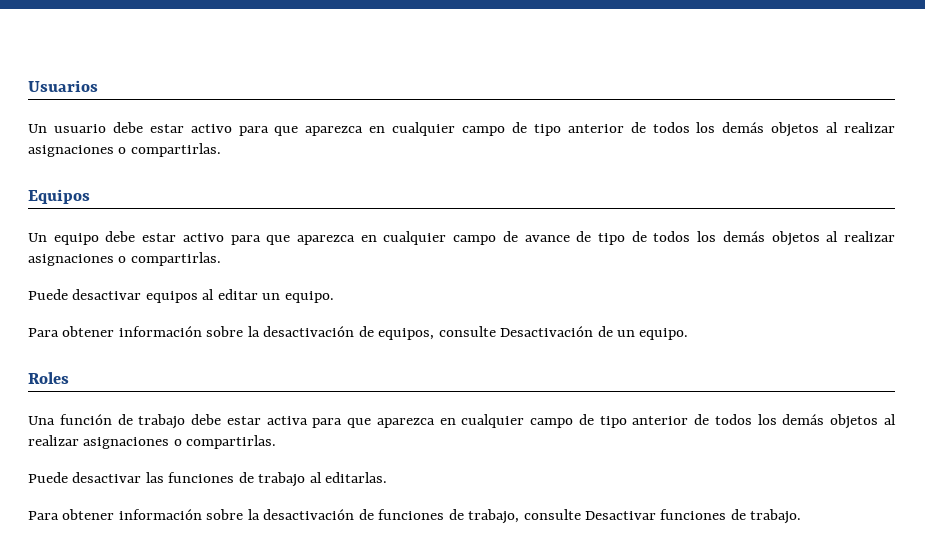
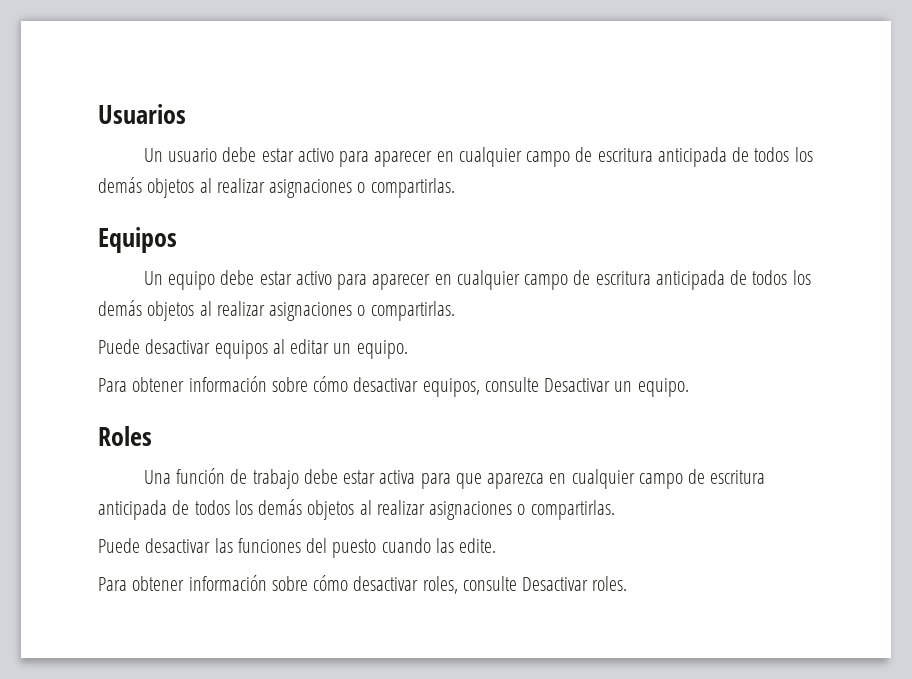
- Un usuario debe estar activo para que aparezca en cualquier campo de tipo anterior de todos los demás objetos al realizar asignaciones o compartirlas.
+ Un usuario debe estar activo para aparecer en cualquier campo de escritura anticipada de todos los demás objetos al realizar asignaciones o compartirlas.
- Un equipo debe estar activo para que aparezca en cualquier campo de avance de tipo de todos los demás objetos al realizar asignaciones o compartirlas.
+ Un equipo debe estar activo para aparecer en cualquier campo de escritura anticipada de todos los demás objetos al realizar asignaciones o compartirlas.
- Para obtener información sobre la desactivación de equipos, consulte Desactivación de un equipo.
+ Para obtener información sobre cómo desactivar equipos, consulte Desactivar un equipo.
- Una función de trabajo debe estar activa para que aparezca en cualquier campo de tipo anterior de todos los demás objetos al realizar asignaciones o compartirlas.
+ Una función de trabajo debe estar activa para que aparezca en cualquier campo de escritura anticipada de todos los demás objetos al realizar asignaciones o compartirlas.
- Puede desactivar las funciones de trabajo al editarlas.
- Para obtener información sobre la desactivación de funciones de trabajo, consulte Desactivar funciones de trabajo.
+ Puede desactivar las funciones del puesto cuando las edite.
+ Para obtener información sobre cómo desactivar roles, consulte Desactivar roles.

